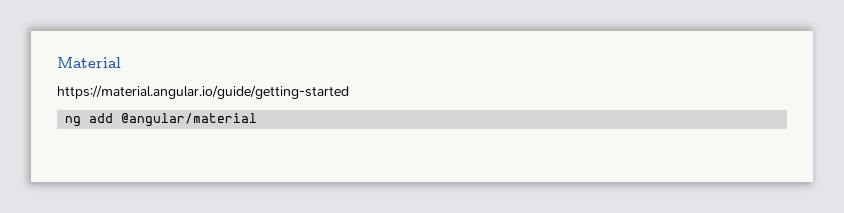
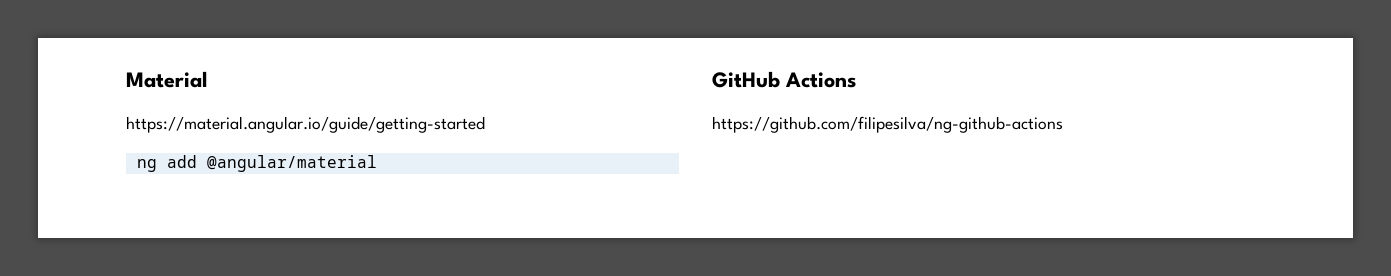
+ GitHub Actions
+ https://github.com/filipesilva/ng-github-actions

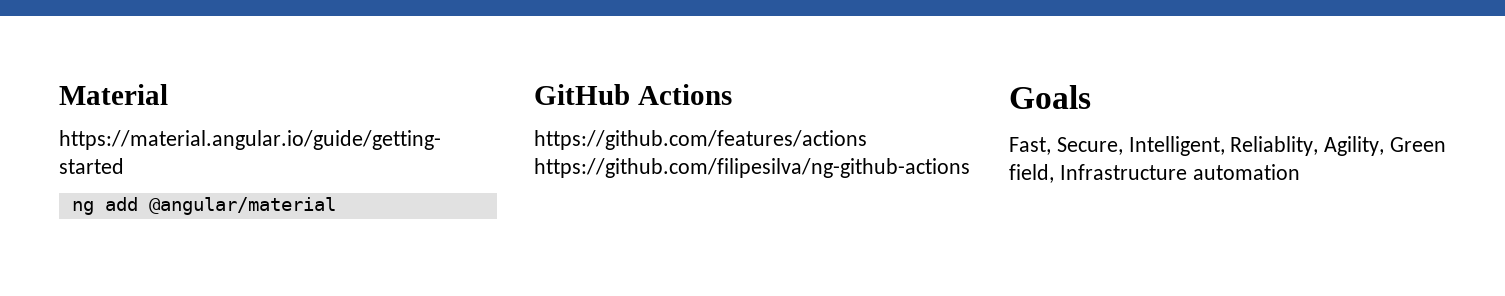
- https://github.com/filipesilva/ng-github-actions
+ https://github.com/features/actions https://github.com/filipesilva/ng-github-actions
+ Goals
+ Fast, Secure, Intelligent, Reliablity, Agility, Green field, Infrastructure automation

